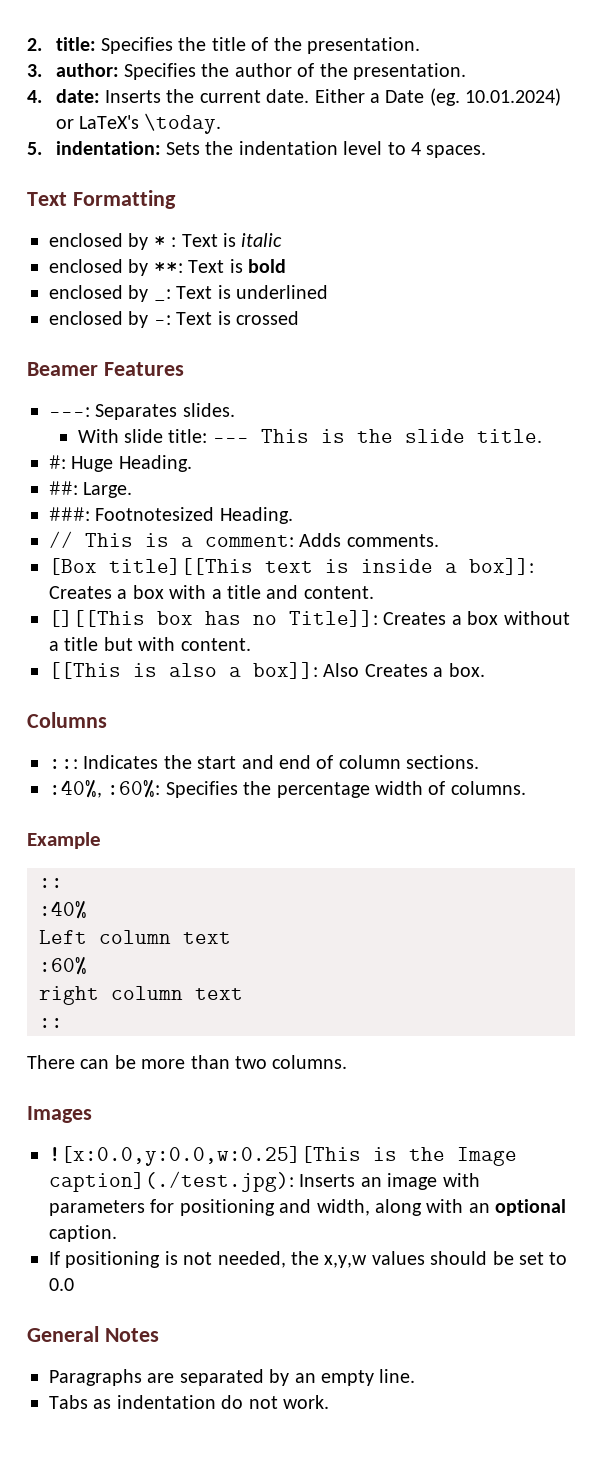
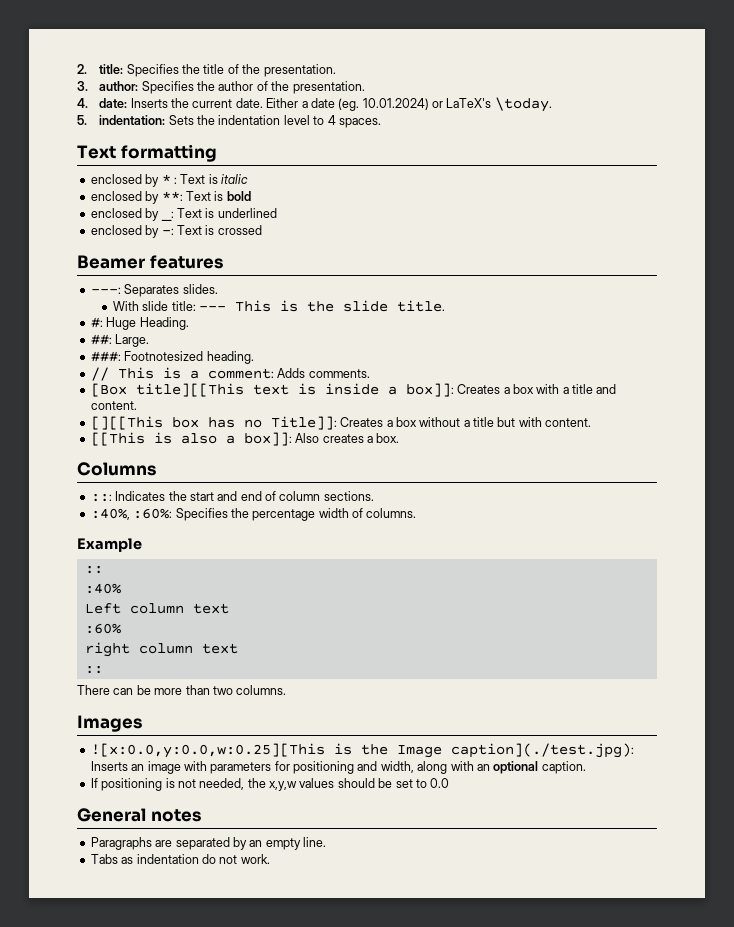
- Either a Date (eg. 10.01.2024) or LaTeX's \today.
+ Either a date (eg. 10.01.2024) or LaTeX's \today.
- Text Formatting
+ Text formatting
- Beamer Features
+ Beamer features
- ###: Footnotesized Heading.
+ ###: Footnotesized heading.
- [[This is also a box]]: Also Creates a box.
+ [[This is also a box]]: Also creates a box.
- General Notes
+ General notes

